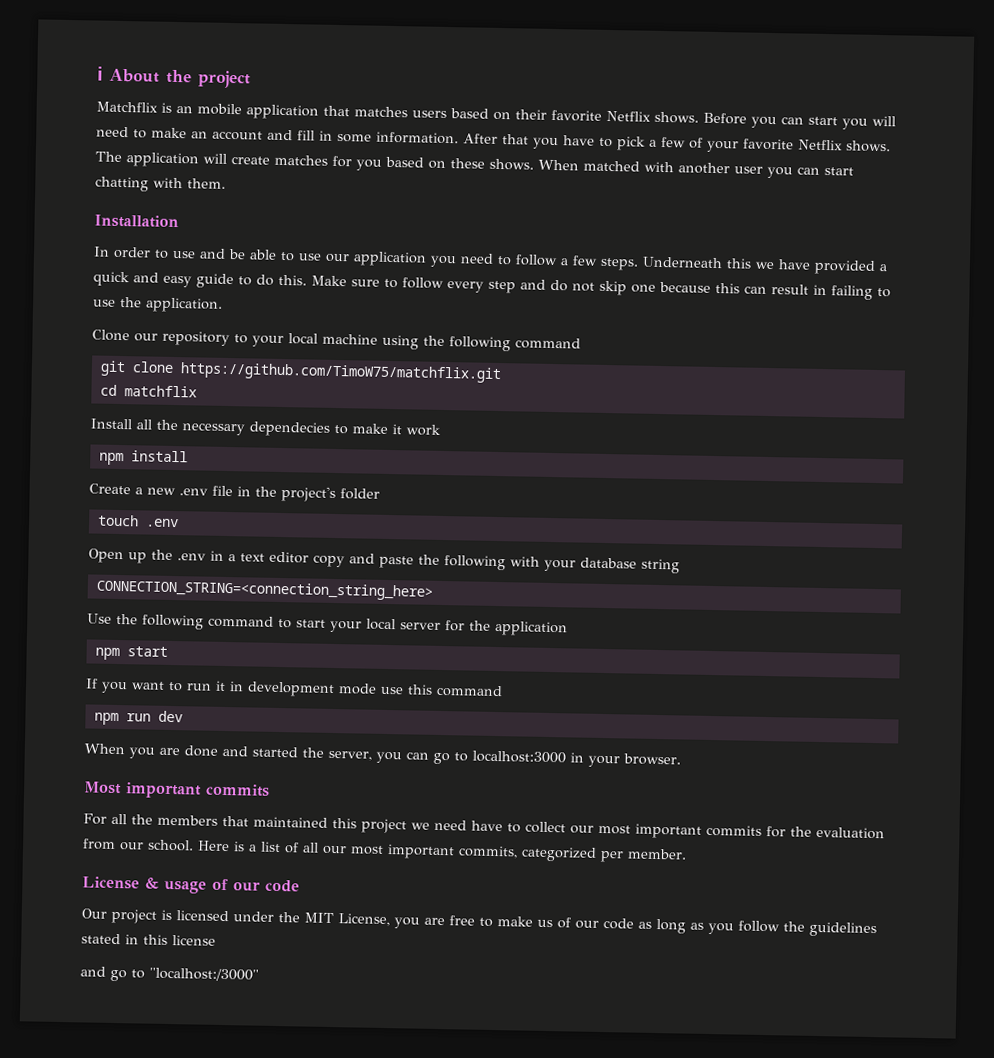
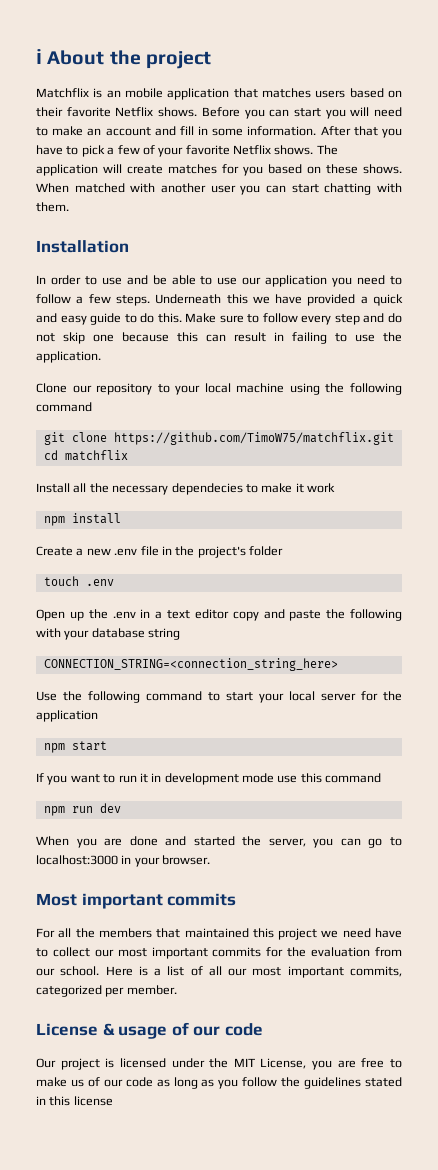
- and go to "localhost:/3000"

